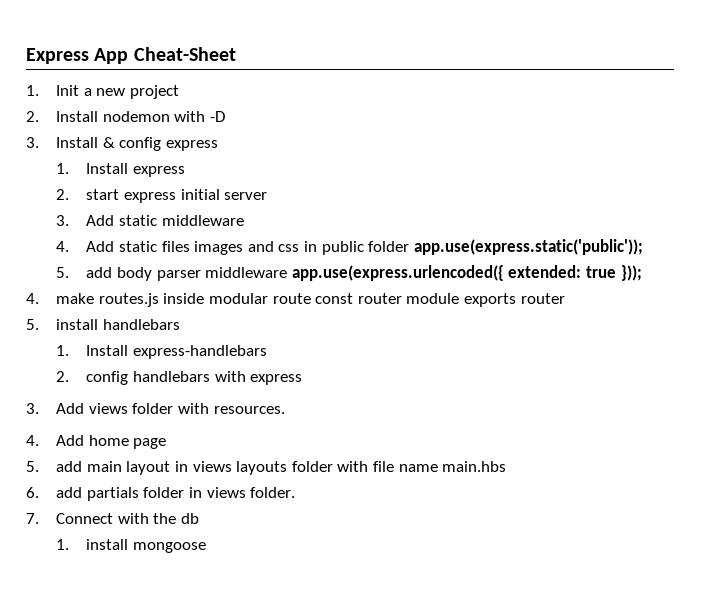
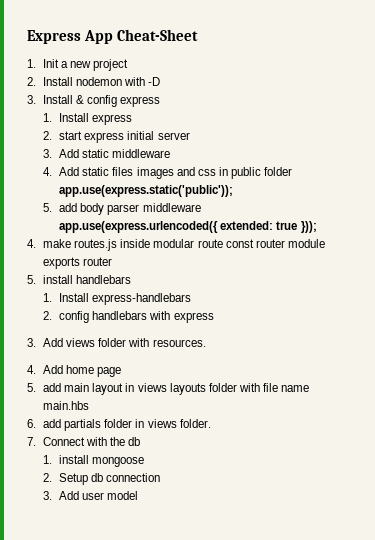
+ 2. Setup db connection
+ 3. Add user model

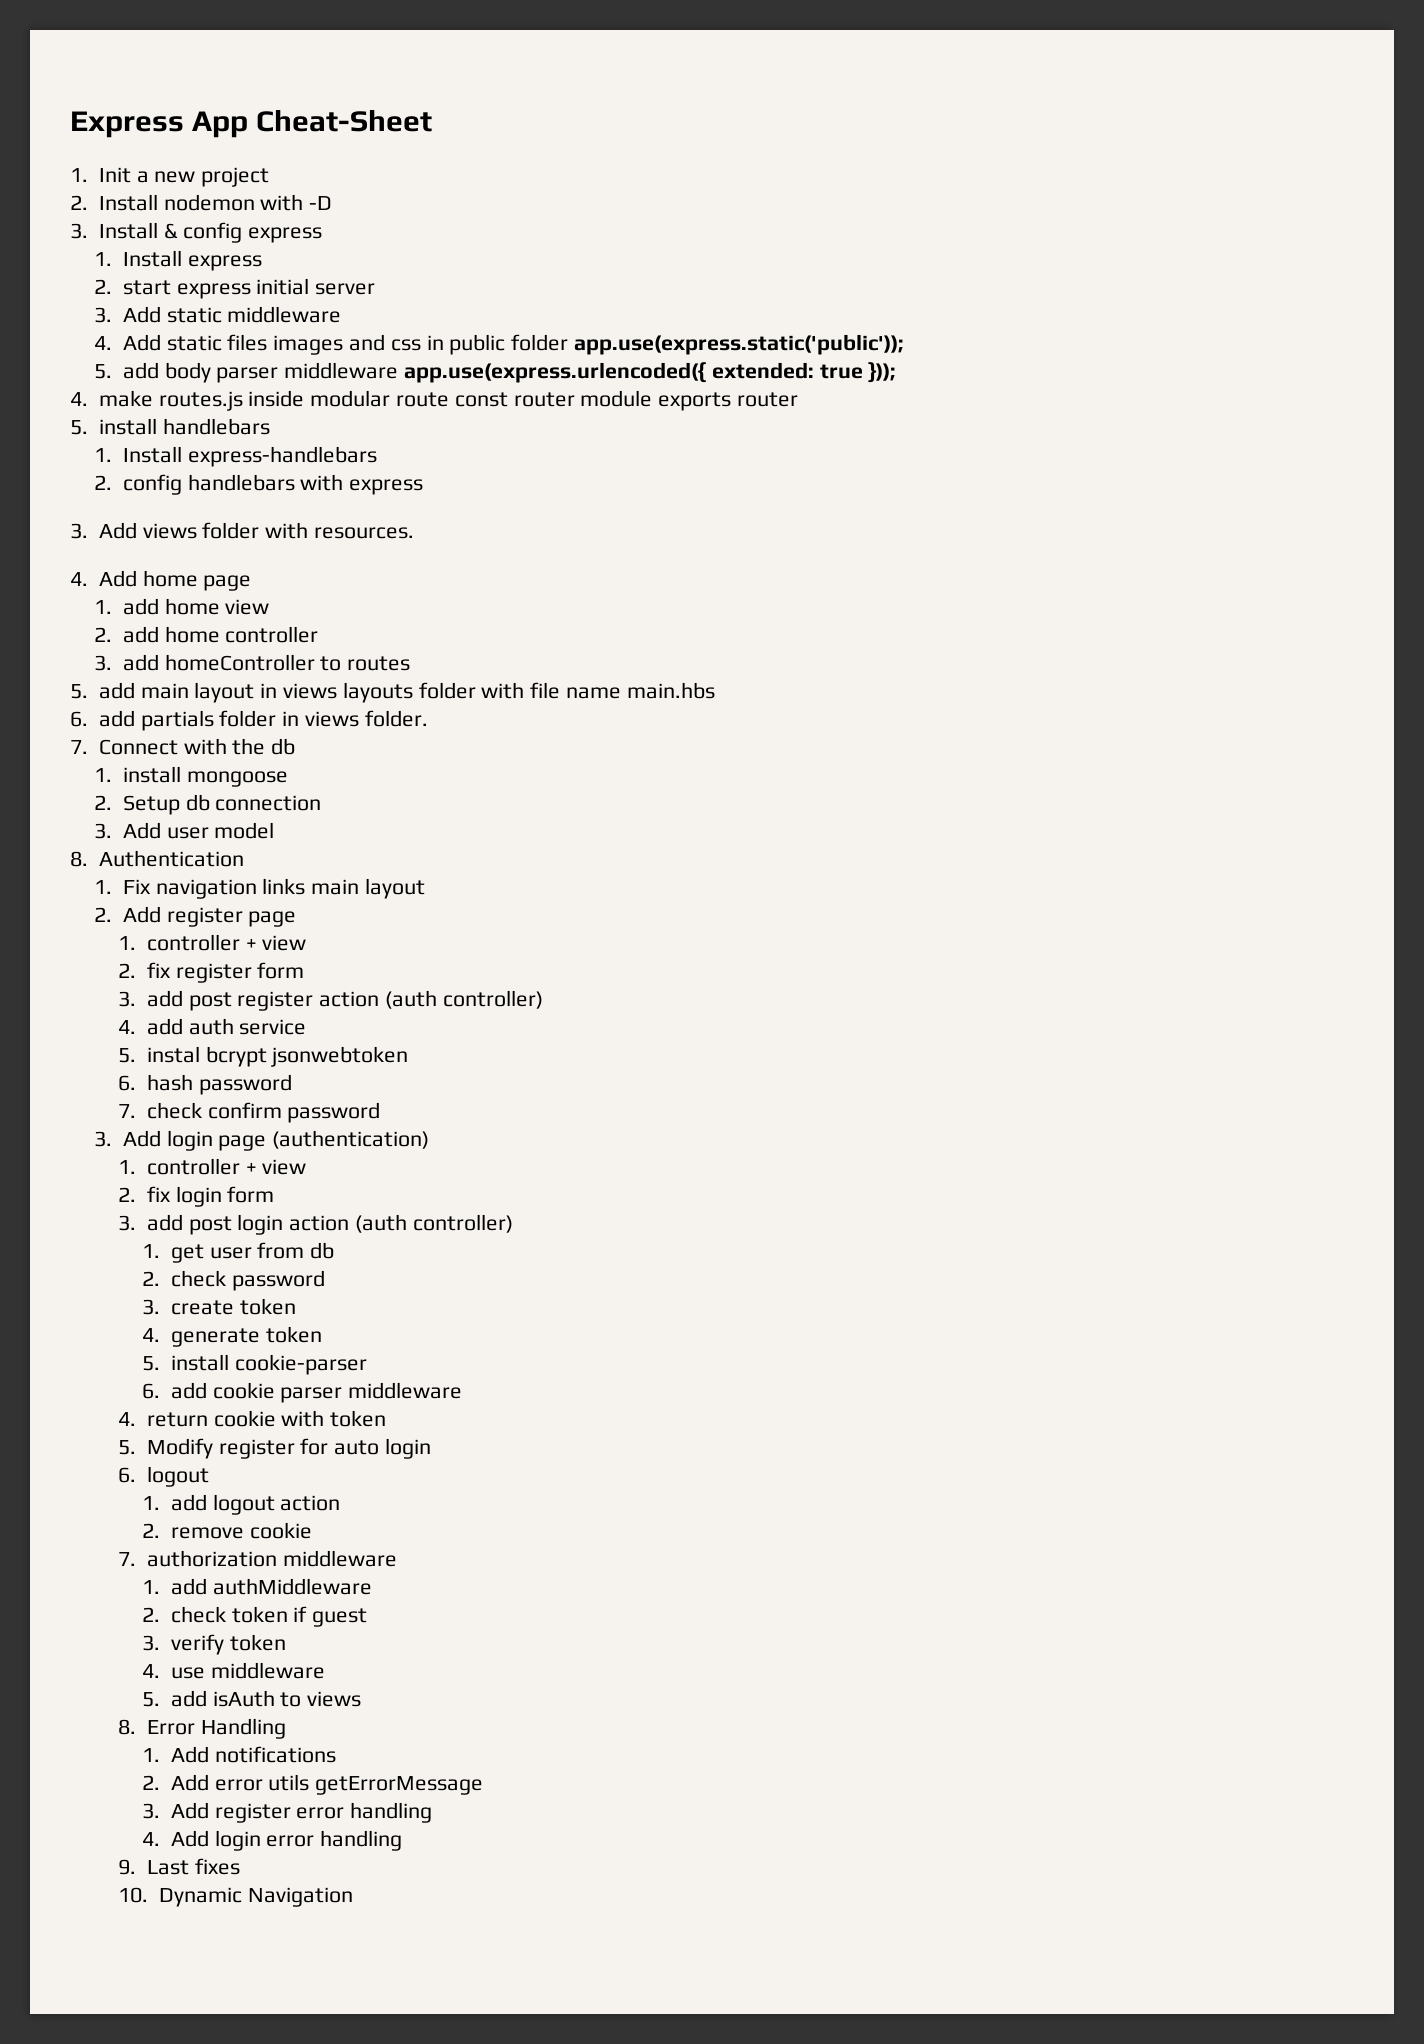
+ 1. add home view
+ 2. add home controller
+ 3. add homeController to routes
+ 8. Authentication
+ 1. Fix navigation links main layout
+ 2. Add register page
+ 1. controller + view
+ 2. fix register form
+ 3. add post register action (auth controller)
+ 4. add auth service
+ 5. instal bcrypt jsonwebtoken
+ 6. hash password
+ 7. check confirm password
+ 3. Add login page (authentication)
+ 1. controller + view
+ 2. fix login form
+ 3. add post login action (auth controller)
+ 1. get user from db
+ 2. check password
+ 3. create token
+ 4. generate token
+ 5. install cookie-parser
+ 6. add cookie parser middleware
+ 4. return cookie with token
+ 5. Modify register for auto login
+ 6. logout
+ 1. add logout action
+ 2. remove cookie
+ 7. authorization middleware
+ 1. add authMiddleware
+ 2. check token if guest
+ 3. verify token
+ 4. use middleware
+ 5. add isAuth to views
+ 8. Error Handling
+ 1. Add notifications
+ 2. Add error utils getErrorMessage
+ 3. Add register error handling
+ 4. Add login error handling
+ 9. Last fixes
+ 10. Dynamic Navigation

